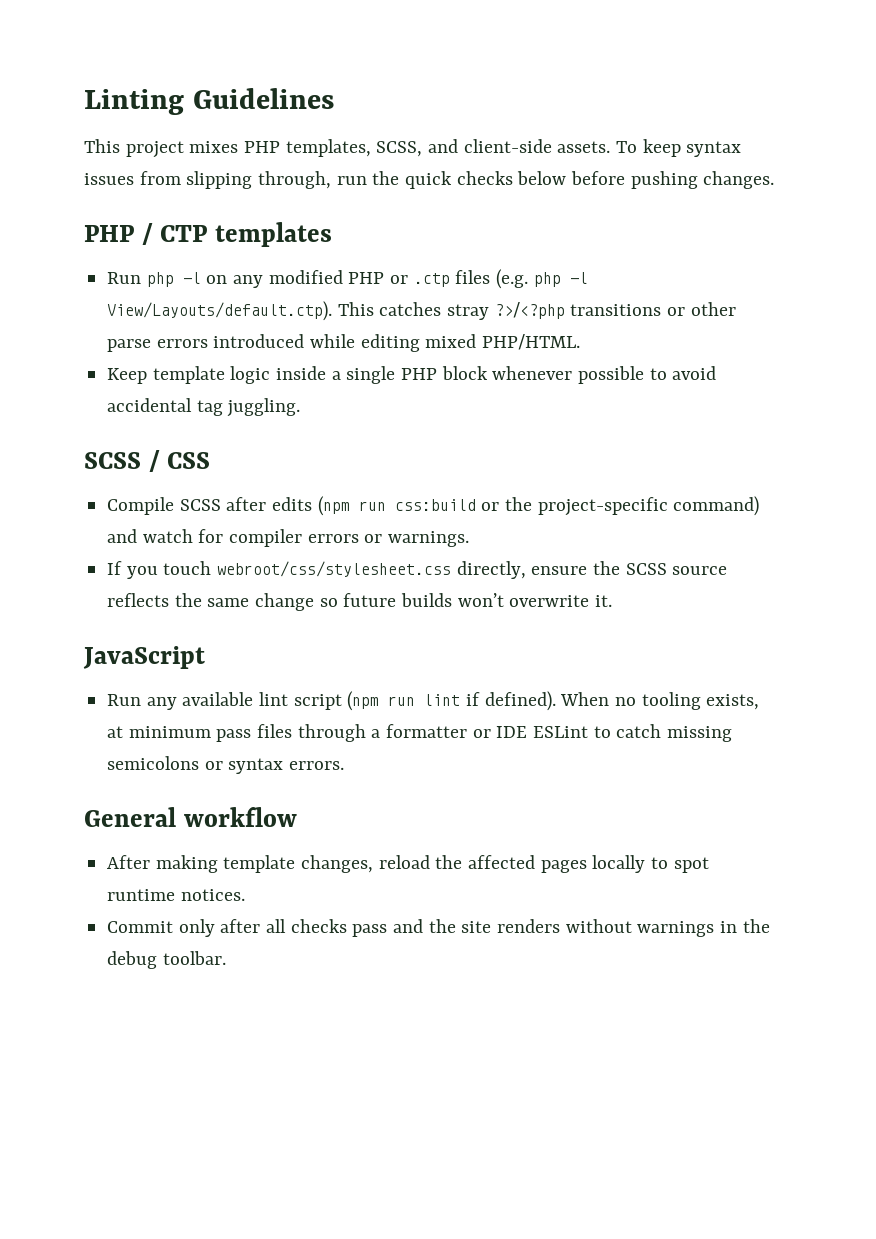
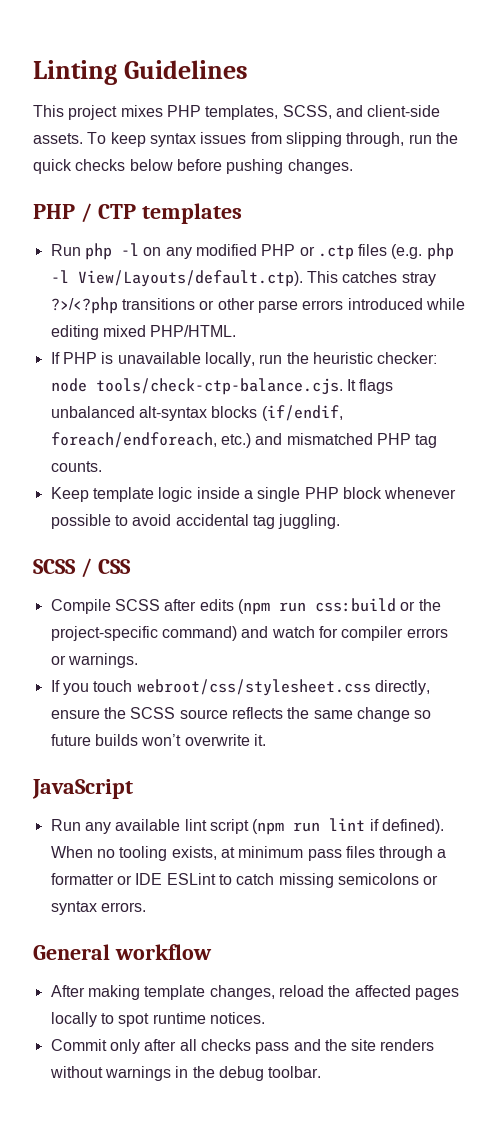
+ If PHP is unavailable locally, run the heuristic checker: node tools/check-ctp-balance.cjs. It flags unbalanced alt-syntax blocks (if/endif, foreach/endforeach, etc.) and mismatched PHP tag counts.

